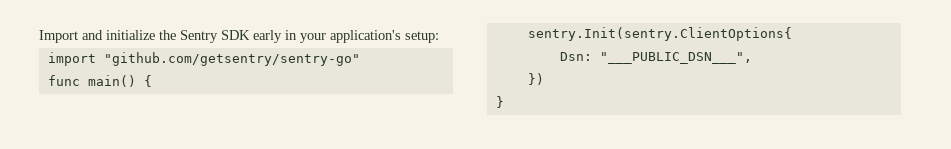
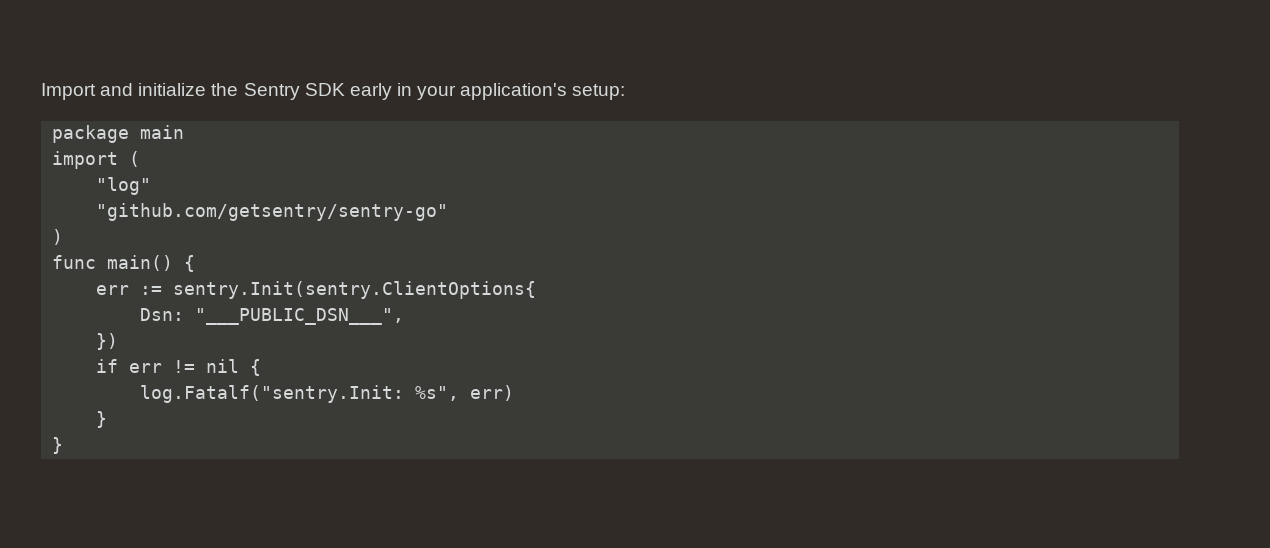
+ package main
- import "github.com/getsentry/sentry-go"
+ import (
+ "log"
+ "github.com/getsentry/sentry-go"
+ )
- sentry.Init(sentry.ClientOptions{
+ err := sentry.Init(sentry.ClientOptions{
+ if err != nil {
+ log.Fatalf("sentry.Init: %s", err)
+ }

